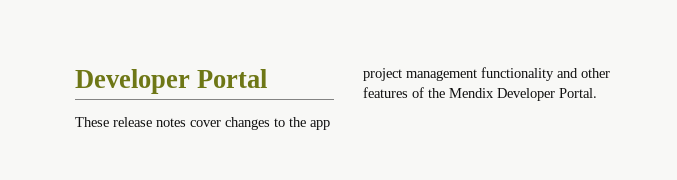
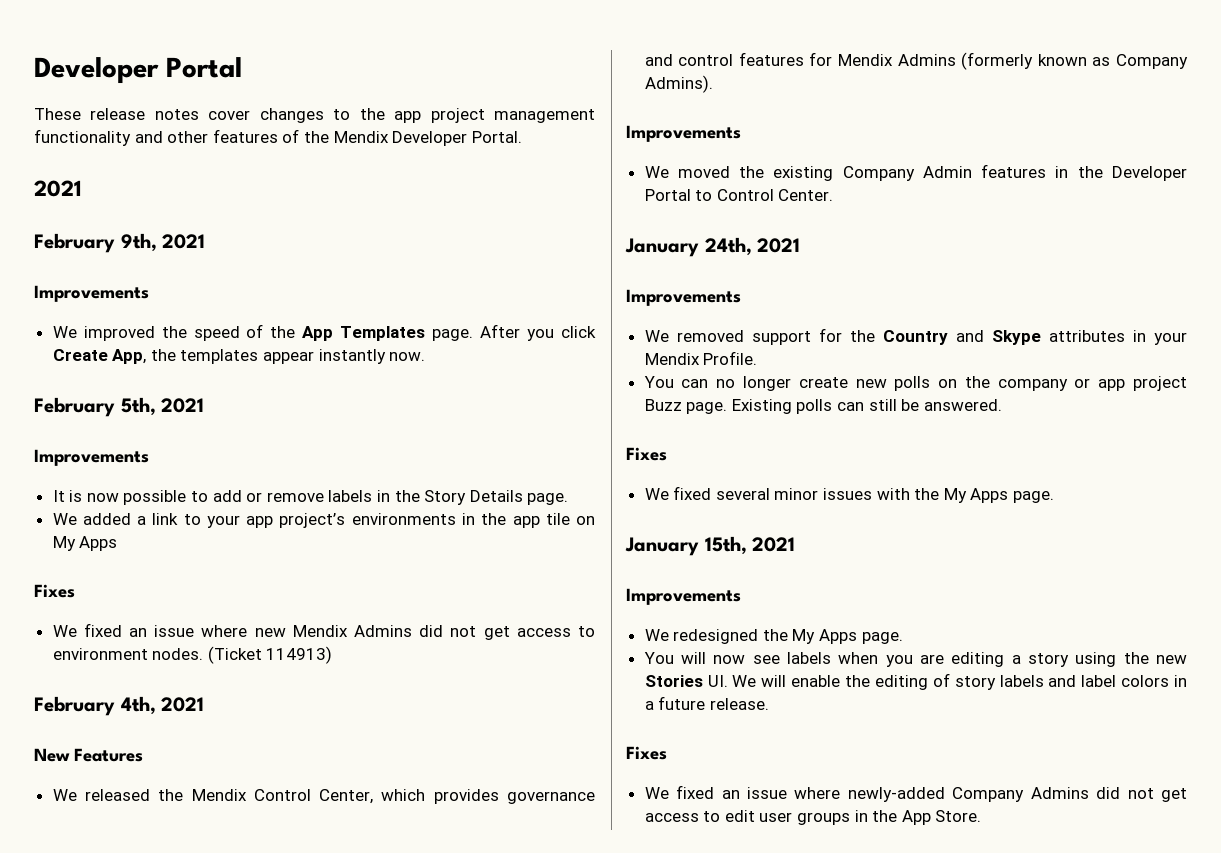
  These release notes cover changes to the app project management functionality and other features of the Mendix Developer Portal.
+ 2021
+ February 9th, 2021
+ Improvements
+ We improved the speed of the App Templates page. After you click Create App, the templates appear instantly now.
+ February 5th, 2021
+ Improvements
+ It is now possible to add or remove labels in the Story Details page.
+ We added a link to your app project’s environments in the app tile on My Apps
+ Fixes
+ We fixed an issue where new Mendix Admins did not get access to environment nodes. (Ticket 114913)
+ February 4th, 2021
+ New Features
+ We released the Mendix Control Center, which provides governance and control features for Mendix Admins (formerly known as Company Admins).
+ Improvements
+ We moved the existing Company Admin features in the Developer Portal to Control Center.
+ January 24th, 2021
+ Improvements
+ We removed support for the Country and Skype attributes in your Mendix Profile.
+ You can no longer create new polls on the company or app project Buzz page. Existing polls can still be answered.
+ Fixes
+ We fixed several minor issues with the My Apps page.
+ January 15th, 2021
+ Improvements
+ We redesigned the My Apps page.
+ You will now see labels when you are editing a story using the new Stories UI. We will enable the editing of story labels and label colors in a future release.
+ Fixes
+ We fixed an issue where newly-added Company Admins did not get access to edit user groups in the App Store.

